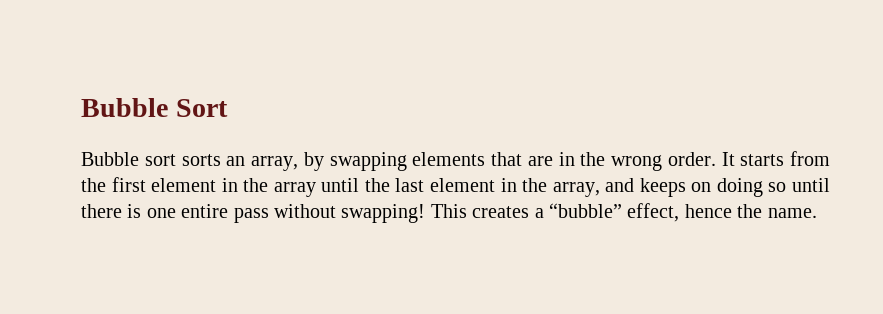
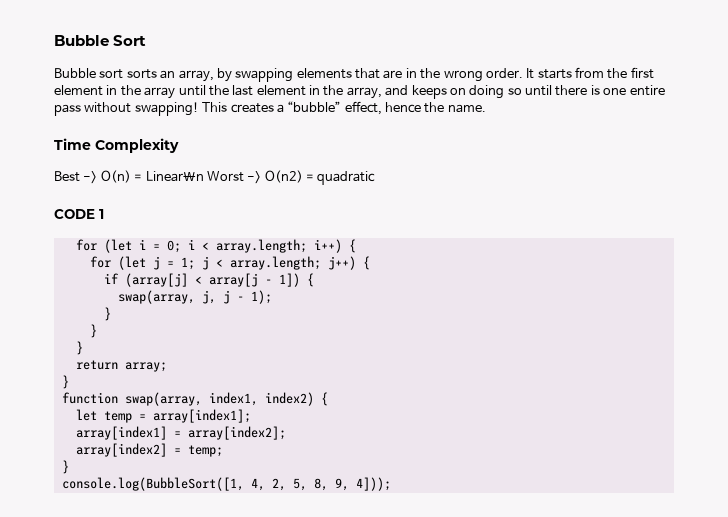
+ Time Complexity
+ Best -> O(n) = Linear\n Worst -> O(n2) = quadratic
+ CODE 1
+ for (let i = 0; i < array.length; i++) {
+ for (let j = 1; j < array.length; j++) {
+ if (array[j] < array[j - 1]) {
+ swap(array, j, j - 1);
+ }
+ }
+ }
+ return array;
+ }
+ function swap(array, index1, index2) {
+ let temp = array[index1];
+ array[index1] = array[index2];
+ array[index2] = temp;
+ }
+ console.log(BubbleSort([1, 4, 2, 5, 8, 9, 4]));

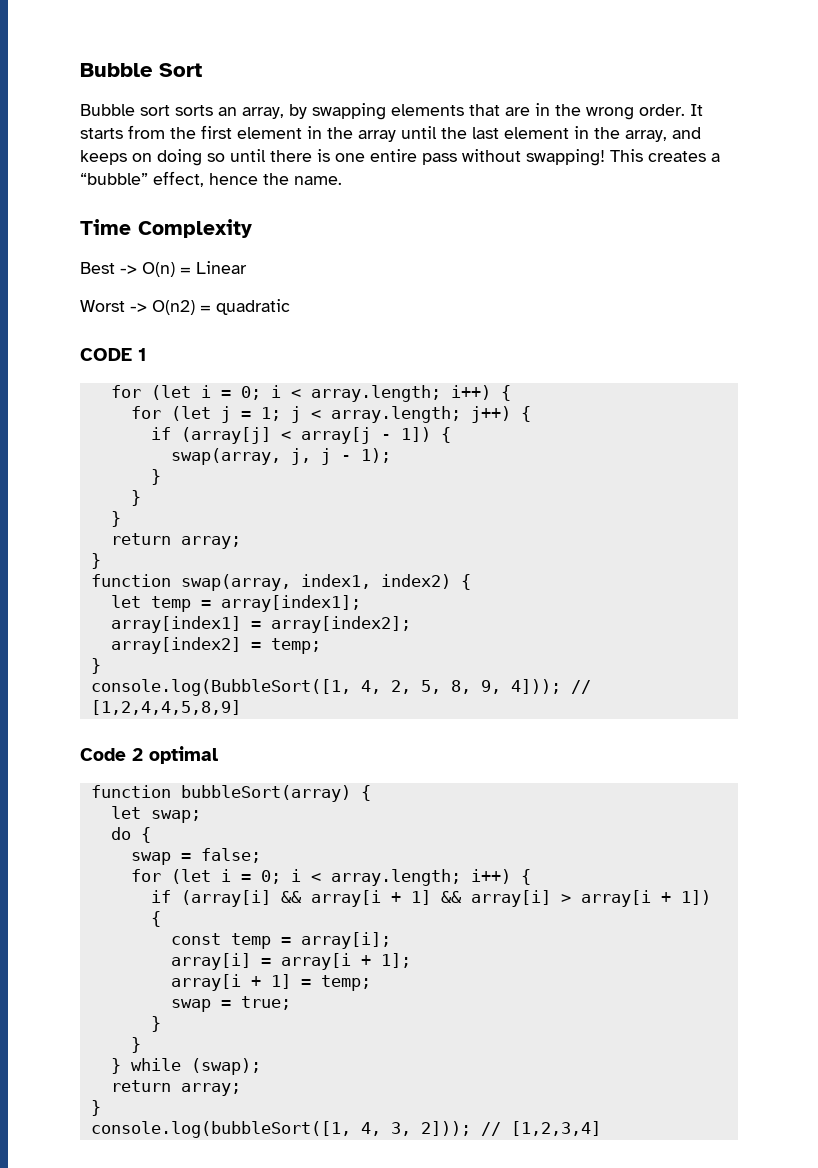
- Best -> O(n) = Linear\n Worst -> O(n2) = quadratic
+ Best -> O(n) = Linear
+ Worst -> O(n2) = quadratic
- console.log(BubbleSort([1, 4, 2, 5, 8, 9, 4]));
+ console.log(BubbleSort([1, 4, 2, 5, 8, 9, 4])); // [1,2,4,4,5,8,9]
+ Code 2 optimal
+ function bubbleSort(array) {
+ let swap;
+ do {
+ swap = false;
+ for (let i = 0; i < array.length; i++) {
+ if (array[i] && array[i + 1] && array[i] > array[i + 1]) {
+ const temp = array[i];
+ array[i] = array[i + 1];
+ array[i + 1] = temp;
+ swap = true;
+ }
+ }
+ } while (swap);
+ return array;
+ }
+ console.log(bubbleSort([1, 4, 3, 2])); // [1,2,3,4]

